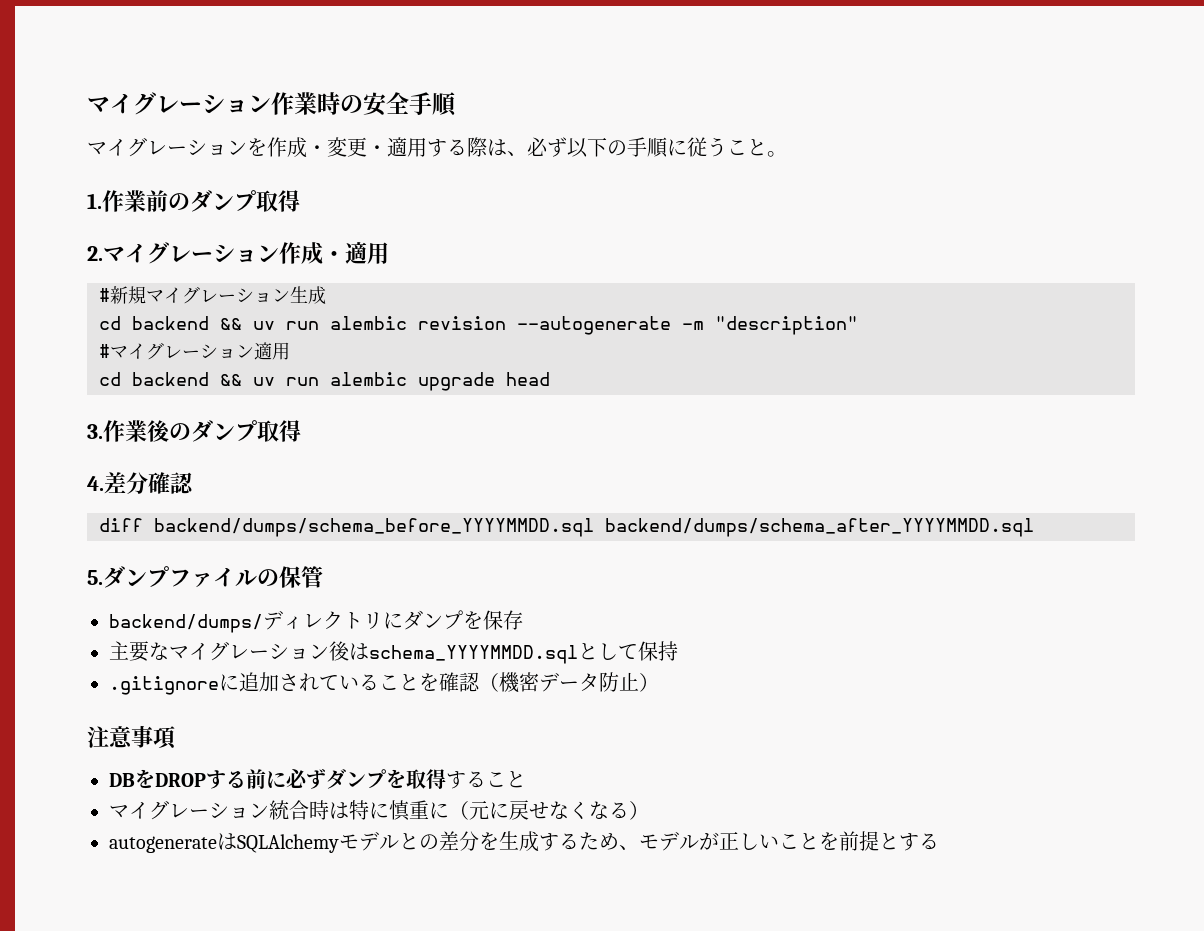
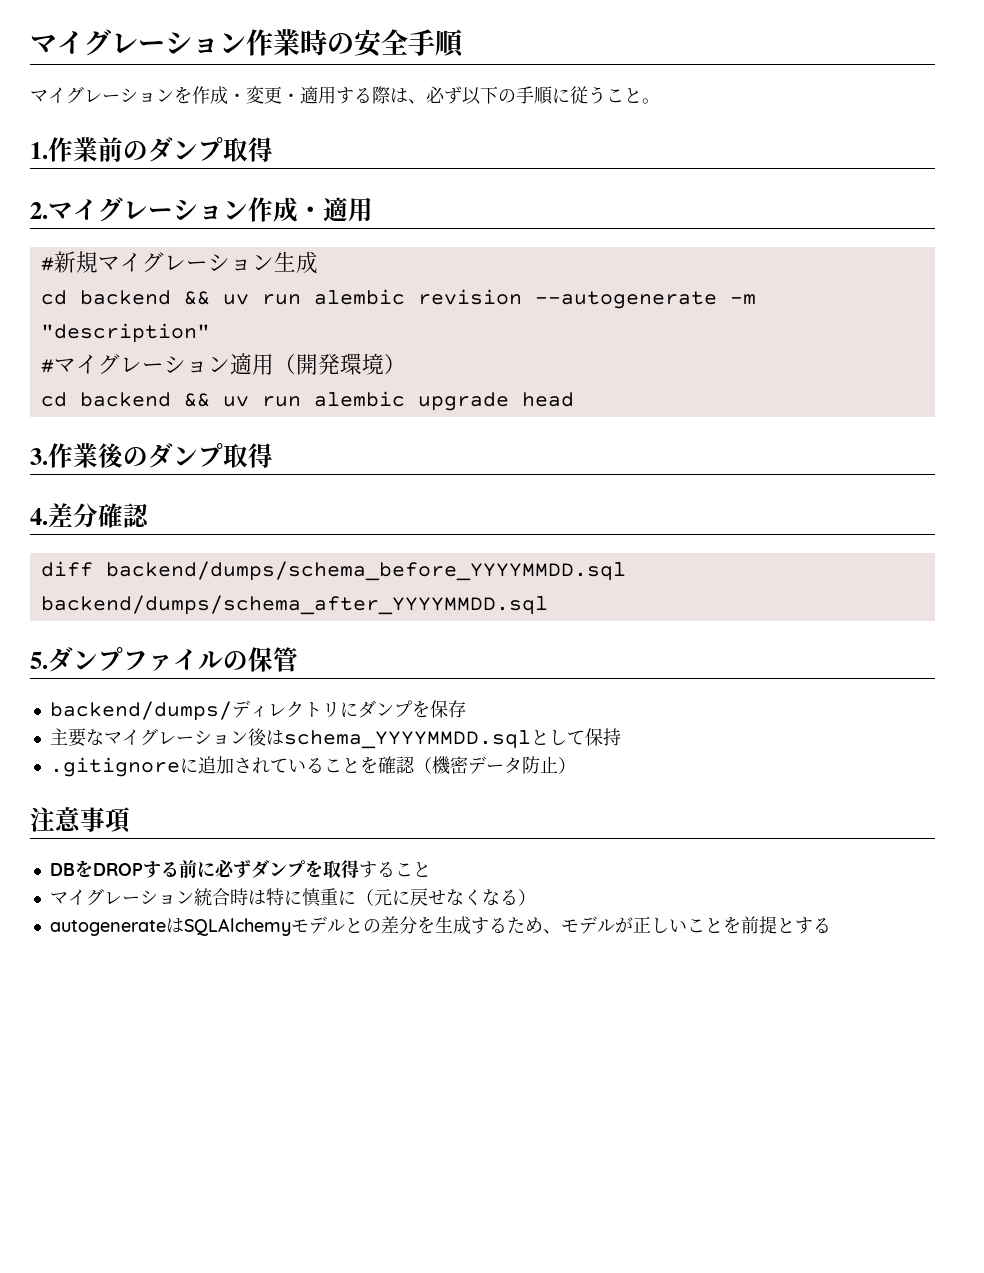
- #マイグレーション適用
+ #マイグレーション適用（開発環境）

